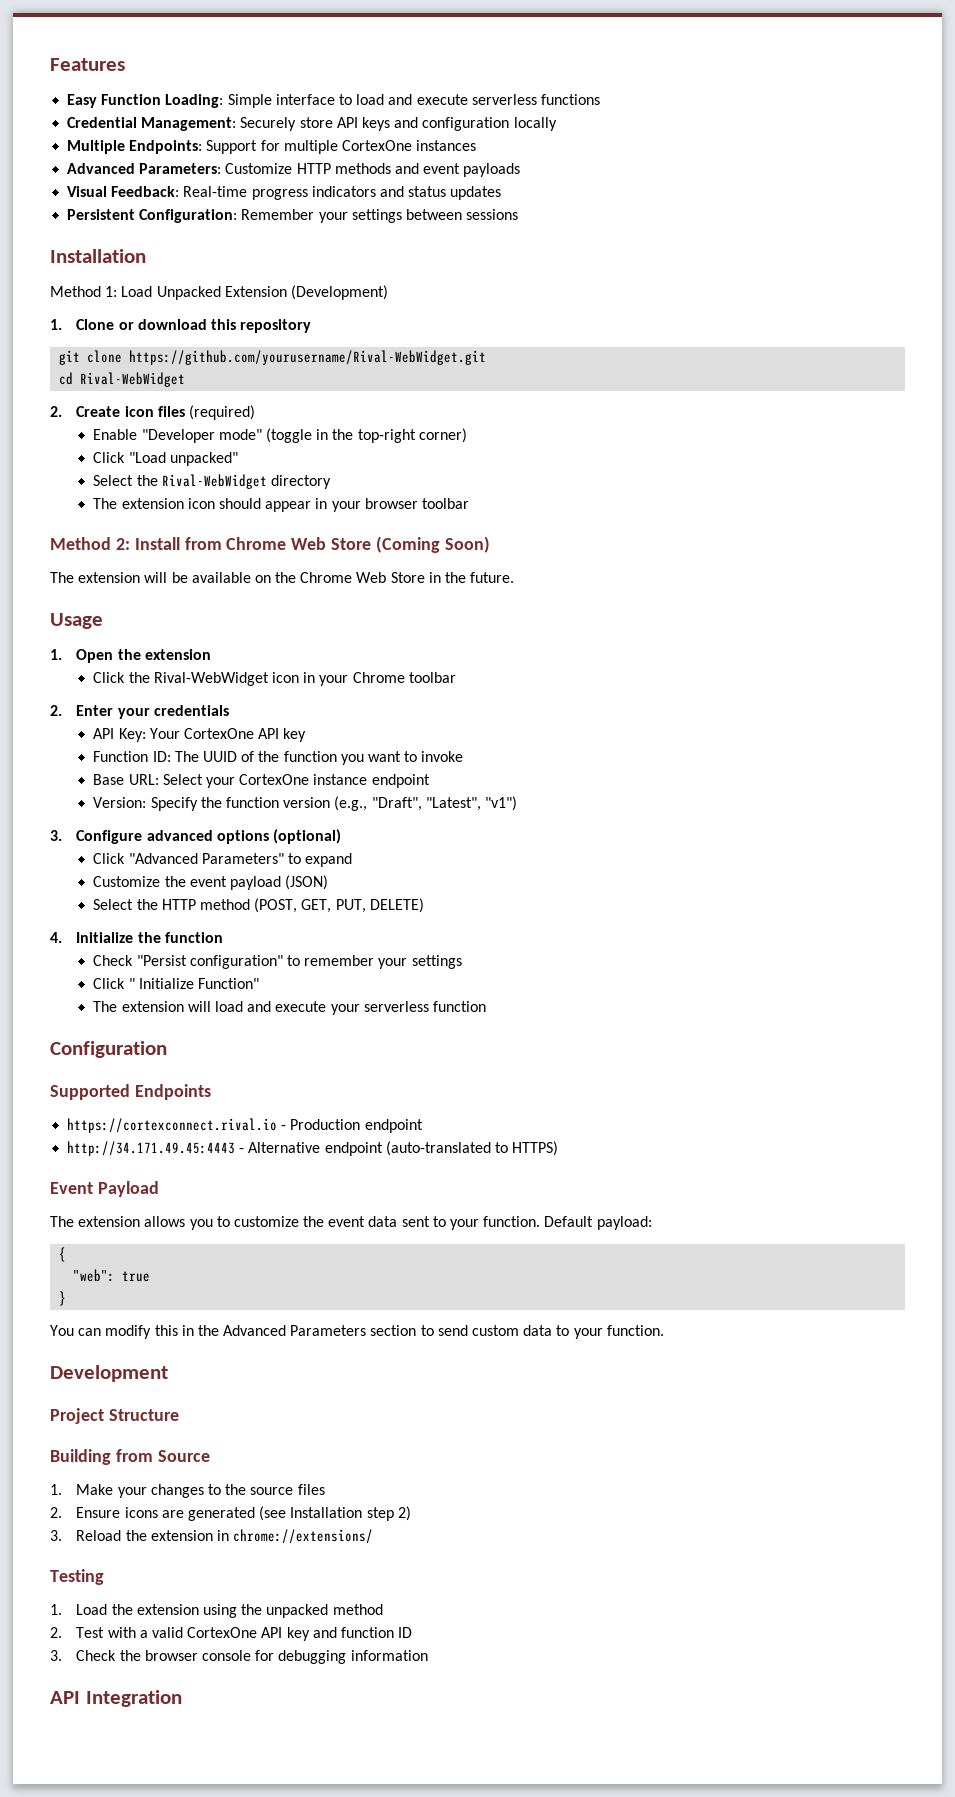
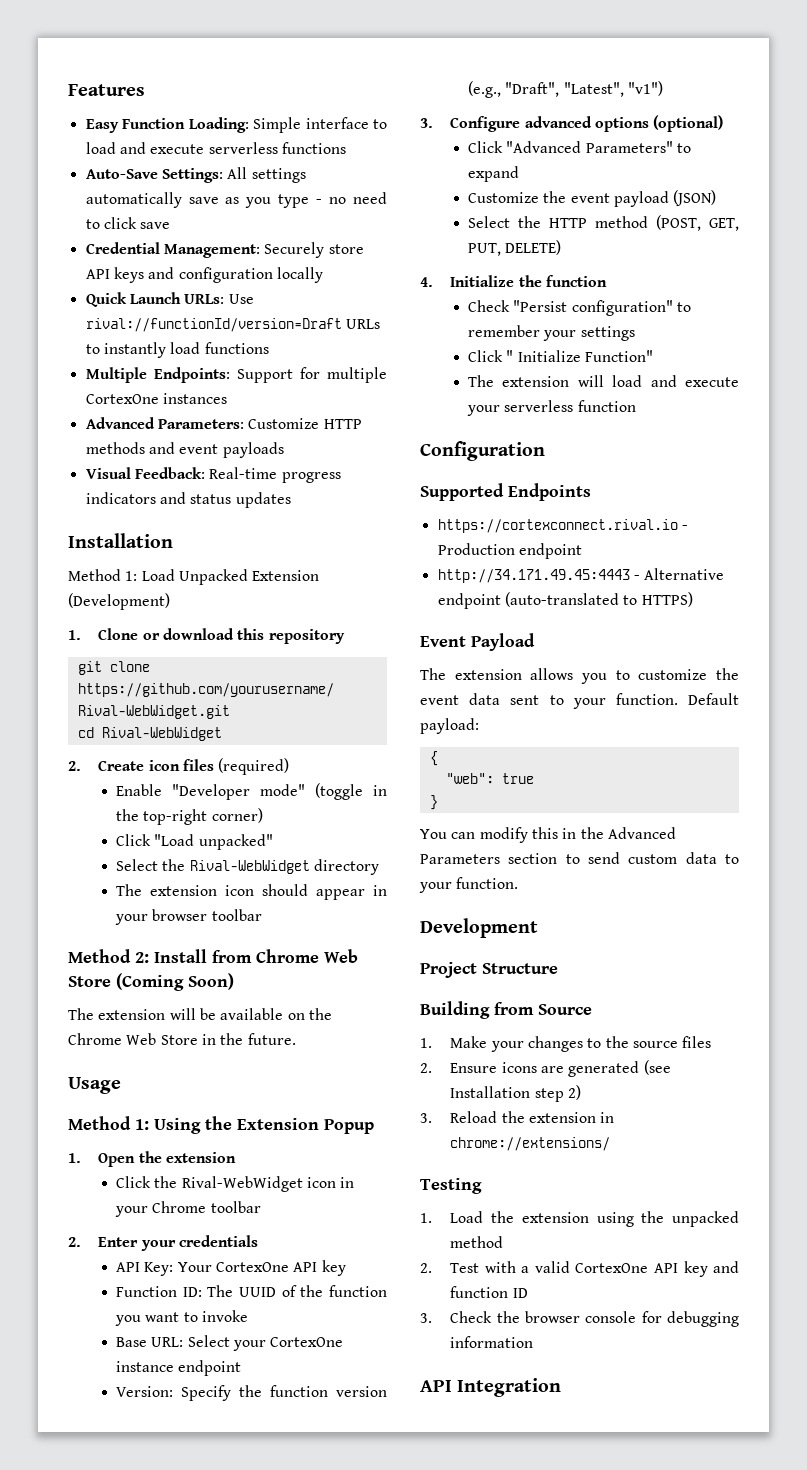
+ Auto-Save Settings: All settings automatically save as you type - no need to click save
+ Quick Launch URLs: Use rival://functionId/version=Draft URLs to instantly load functions
- Persistent Configuration: Remember your settings between sessions
+ Method 1: Using the Extension Popup

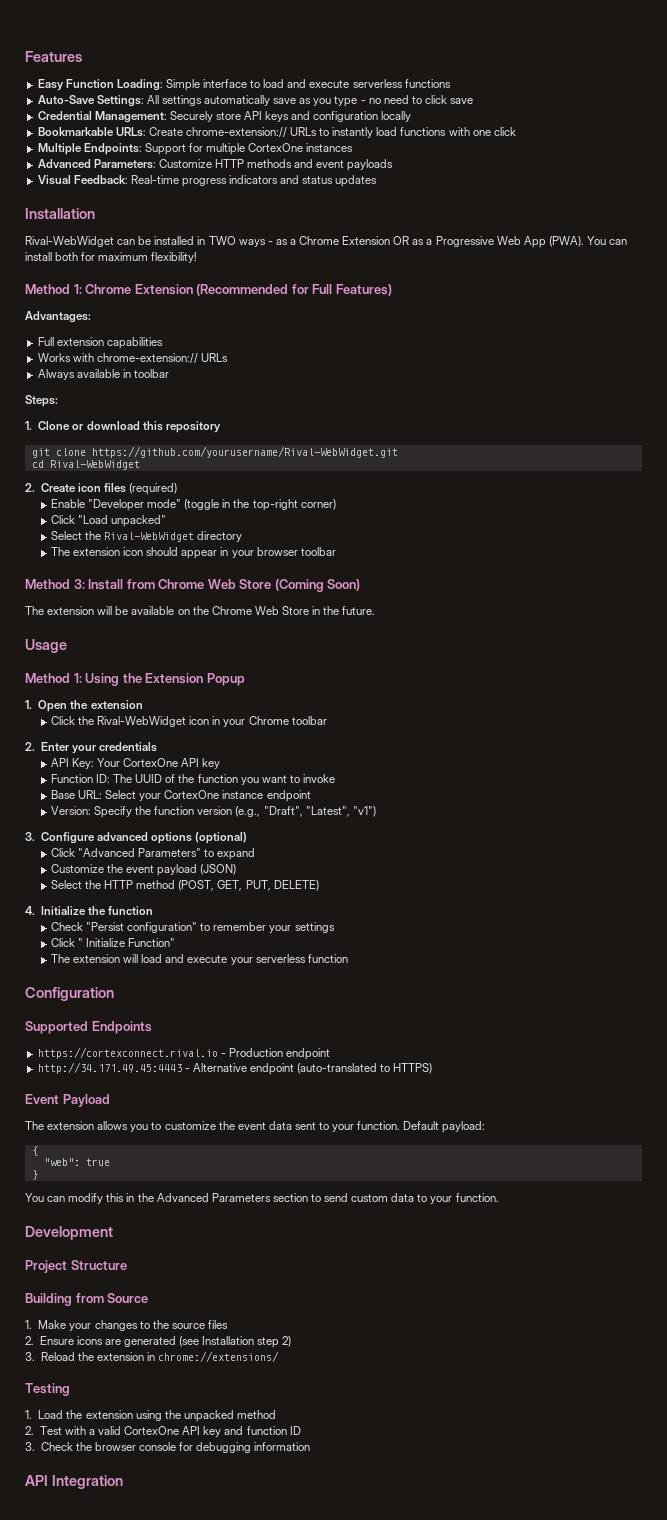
- Quick Launch URLs: Use rival://functionId/version=Draft URLs to instantly load functions
+ Bookmarkable URLs: Create chrome-extension:// URLs to instantly load functions with one click
- Method 1: Load Unpacked Extension (Development)
+ Rival-WebWidget can be installed in TWO ways - as a Chrome Extension OR as a Progressive Web App (PWA). You can install both for maximum flexibility!
+ Method 1: Chrome Extension (Recommended for Full Features)
+ Advantages:
+ Full extension capabilities
+ Works with chrome-extension:// URLs
+ Always available in toolbar
+ Steps:
- Method 2: Install from Chrome Web Store (Coming Soon)
+ Method 3: Install from Chrome Web Store (Coming Soon)

